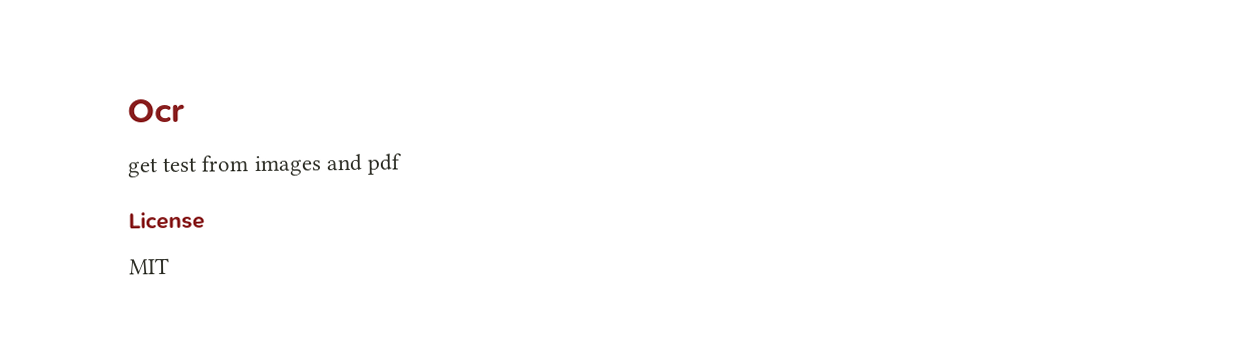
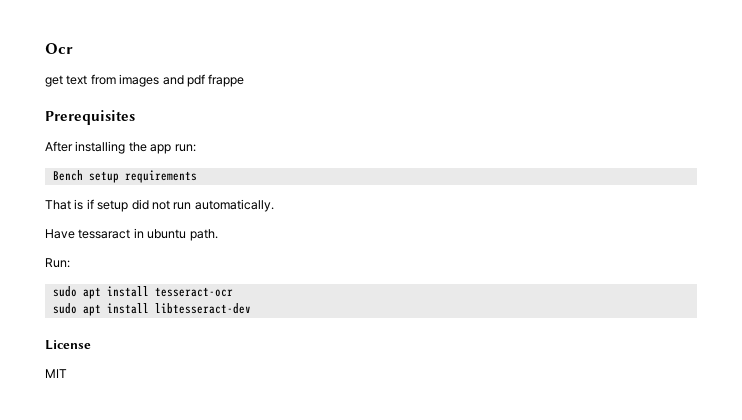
- get test from images and pdf
+ get text from images and pdf frappe
+ Prerequisites
+ After installing the app run:
+ Bench setup requirements
+ That is if setup did not run automatically.
+ Have tessaract in ubuntu path.
+ Run:
+ sudo apt install tesseract-ocr
+ sudo apt install libtesseract-dev

